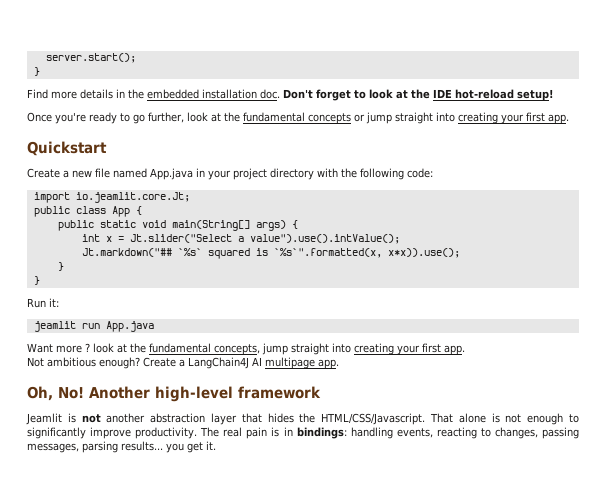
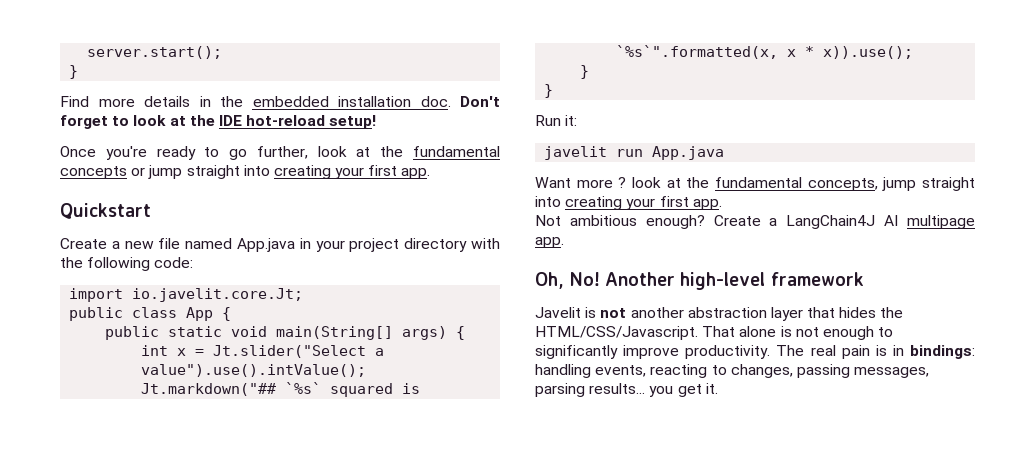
- import io.jeamlit.core.Jt;
+ import io.javelit.core.Jt;
- Jt.markdown("## `%s` squared is `%s`".formatted(x, x*x)).use();
+ Jt.markdown("## `%s` squared is `%s`".formatted(x, x * x)).use();
- jeamlit run App.java
+ javelit run App.java
- Jeamlit is not another abstraction layer that hides the HTML/CSS/Javascript.
+ Javelit is not another abstraction layer that hides the HTML/CSS/Javascript.

